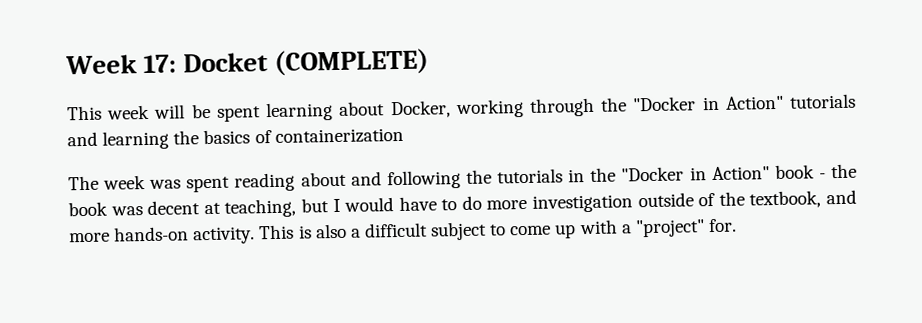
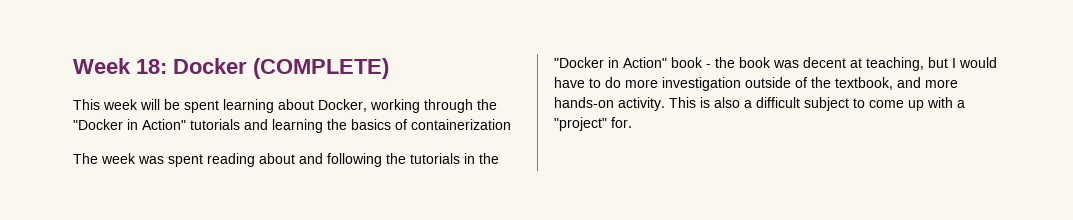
- Week 17: Docket (COMPLETE)
+ Week 18: Docker (COMPLETE)

